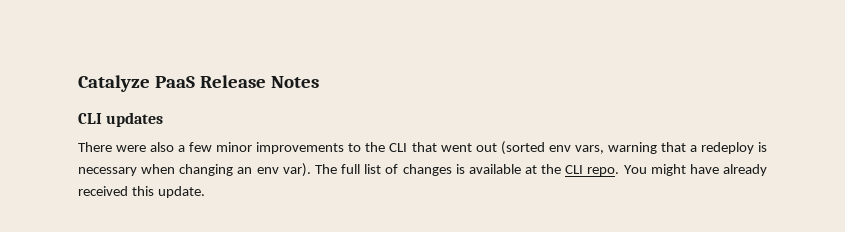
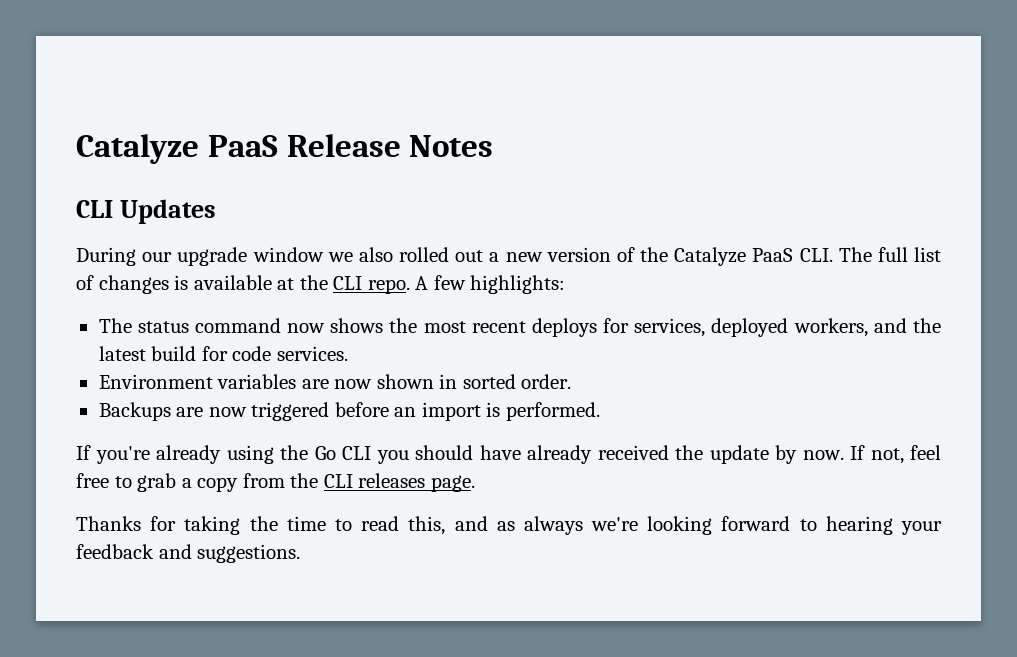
- CLI updates
- There were also a few minor improvements to the CLI that went out (sorted env vars, warning that a redeploy is necessary when changing an env var). The full list of changes is available at the CLI repo.
+ CLI Updates
+ During our upgrade window we also rolled out a new version of the Catalyze PaaS CLI. The full list of changes is available at the CLI repo.
- You might have already received this update.
+ A few highlights:
+ The status command now shows the most recent deploys for services, deployed workers, and the latest build for code services.
+ Environment variables are now shown in sorted order.
+ Backups are now triggered before an import is performed.
+ If you're already using the Go CLI you should have already received the update by now. If not, feel free to grab a copy from the CLI releases page.
+ Thanks for taking the time to read this, and as always we're looking forward to hearing your feedback and suggestions.

